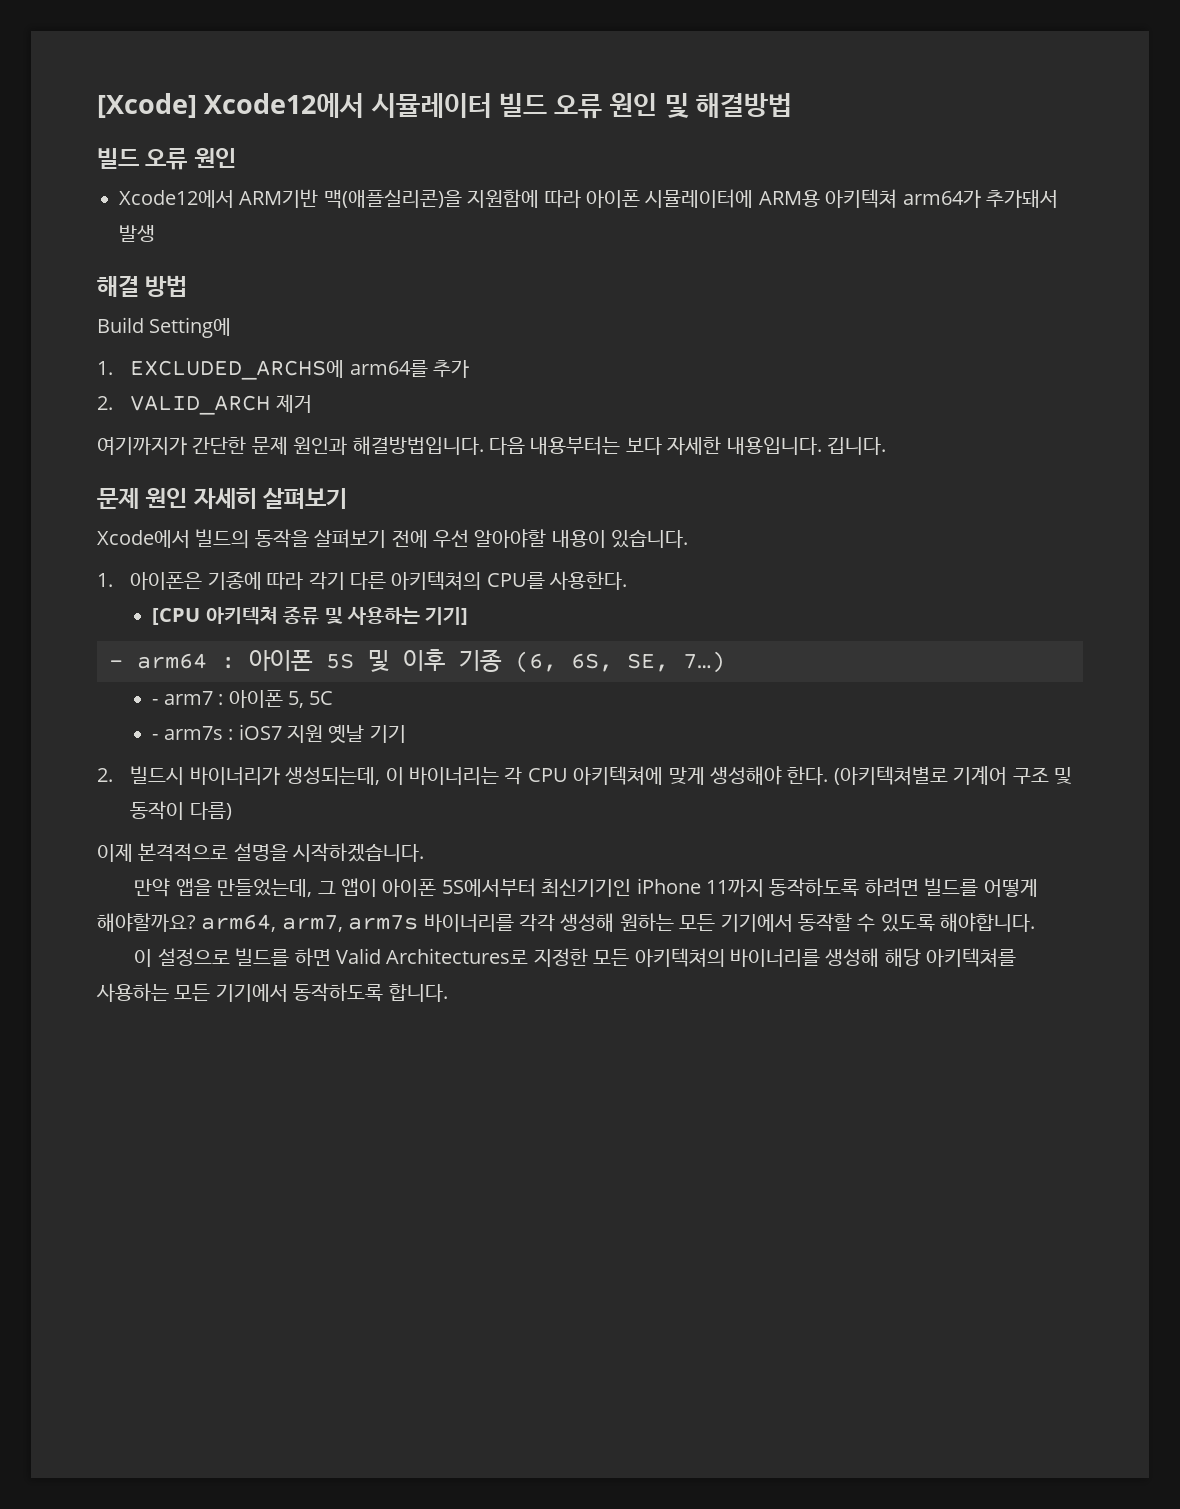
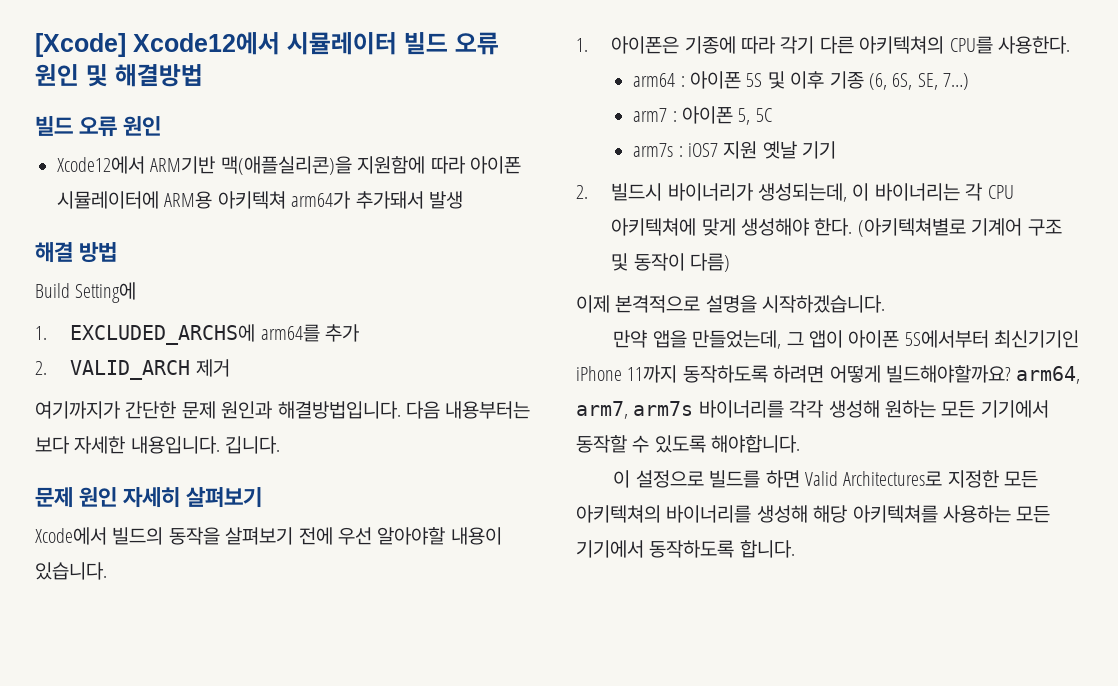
- [CPU 아키텍쳐 종류 및 사용하는 기기]
- - arm64 : 아이폰 5S 및 이후 기종 (6, 6S, SE, 7…)
+ arm64 : 아이폰 5S 및 이후 기종 (6, 6S, SE, 7…)
- - arm7 : 아이폰 5, 5C
+ arm7 : 아이폰 5, 5C
- - arm7s : iOS7 지원 옛날 기기
+ arm7s : iOS7 지원 옛날 기기
- 만약 앱을 만들었는데, 그 앱이 아이폰 5S에서부터 최신기기인 iPhone 11까지 동작하도록 하려면 빌드를 어떻게 해야할까요? arm64, arm7, arm7s 바이너리를 각각 생성해 원하는 모든 기기에서 동작할 수 있도록 해야합니다.
+ 만약 앱을 만들었는데, 그 앱이 아이폰 5S에서부터 최신기기인 iPhone 11까지 동작하도록 하려면 어떻게 빌드해야할까요? arm64, arm7, arm7s 바이너리를 각각 생성해 원하는 모든 기기에서 동작할 수 있도록 해야합니다.

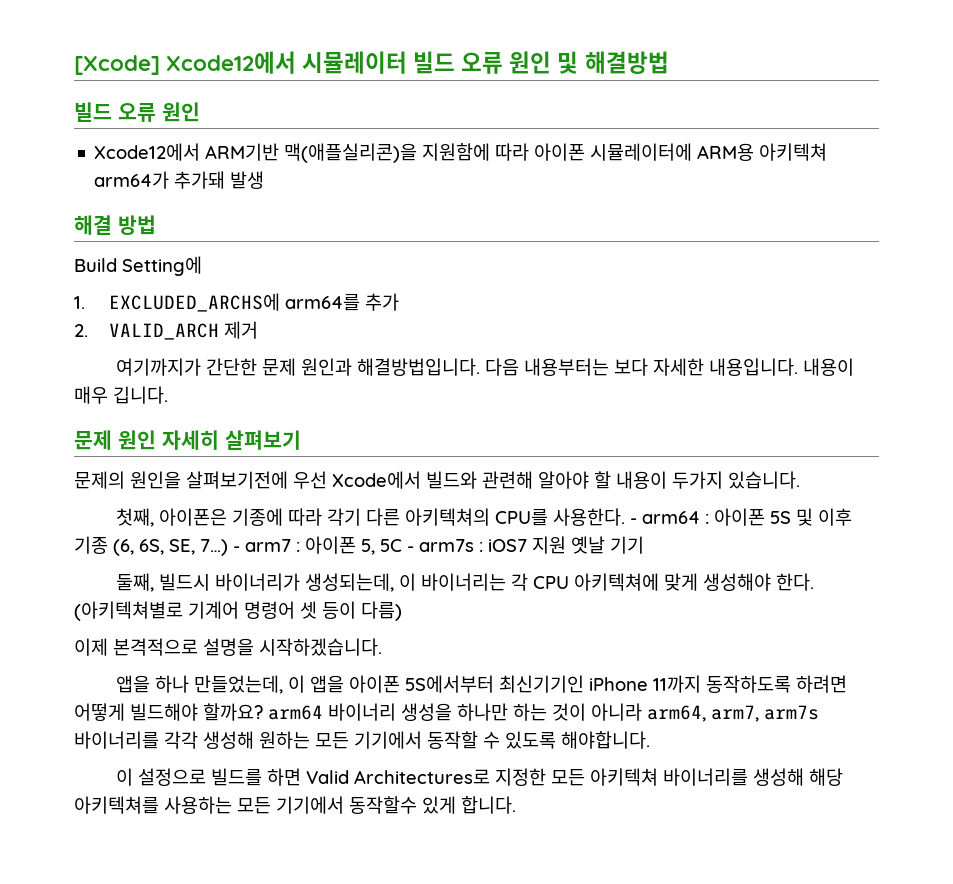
- Xcode12에서 ARM기반 맥(애플실리콘)을 지원함에 따라 아이폰 시뮬레이터에 ARM용 아키텍쳐 arm64가 추가돼서 발생
+ Xcode12에서 ARM기반 맥(애플실리콘)을 지원함에 따라 아이폰 시뮬레이터에 ARM용 아키텍쳐 arm64가 추가돼 발생
- 깁니다.
+ 내용이 매우 깁니다.
- Xcode에서 빌드의 동작을 살펴보기 전에 우선 알아야할 내용이 있습니다.
+ 문제의 원인을 살펴보기전에 우선 Xcode에서 빌드와 관련해 알아야 할 내용이 두가지 있습니다.
- 1. 아이폰은 기종에 따라 각기 다른 아키텍쳐의 CPU를 사용한다.
- arm64 : 아이폰 5S 및 이후 기종 (6, 6S, SE, 7…)
- arm7 : 아이폰 5, 5C
- arm7s : iOS7 지원 옛날 기기
+ 첫째, 아이폰은 기종에 따라 각기 다른 아키텍쳐의 CPU를 사용한다. - arm64 : 아이폰 5S 및 이후 기종 (6, 6S, SE, 7…) - arm7 : 아이폰 5, 5C - arm7s : iOS7 지원 옛날 기기
- 2. 빌드시 바이너리가 생성되는데, 이 바이너리는 각 CPU 아키텍쳐에 맞게 생성해야 한다.
+ 둘째, 빌드시 바이너리가 생성되는데, 이 바이너리는 각 CPU 아키텍쳐에 맞게 생성해야 한다.
- (아키텍쳐별로 기계어 구조 및 동작이 다름)
+ (아키텍쳐별로 기계어 명령어 셋 등이 다름)
- 만약 앱을 만들었는데, 그 앱이 아이폰 5S에서부터 최신기기인 iPhone 11까지 동작하도록 하려면 어떻게 빌드해야할까요? arm64, arm7, arm7s 바이너리를 각각 생성해 원하는 모든 기기에서 동작할 수 있도록 해야합니다.
+ 앱을 하나 만들었는데, 이 앱을 아이폰 5S에서부터 최신기기인 iPhone 11까지 동작하도록 하려면 어떻게 빌드해야 할까요? arm64 바이너리 생성을 하나만 하는 것이 아니라 arm64, arm7, arm7s 바이너리를 각각 생성해 원하는 모든 기기에서 동작할 수 있도록 해야합니다.
- 이 설정으로 빌드를 하면 Valid Architectures로 지정한 모든 아키텍쳐의 바이너리를 생성해 해당 아키텍쳐를 사용하는 모든 기기에서 동작하도록 합니다.
+ 이 설정으로 빌드를 하면 Valid Architectures로 지정한 모든 아키텍쳐 바이너리를 생성해 해당 아키텍쳐를 사용하는 모든 기기에서 동작할수 있게 합니다.

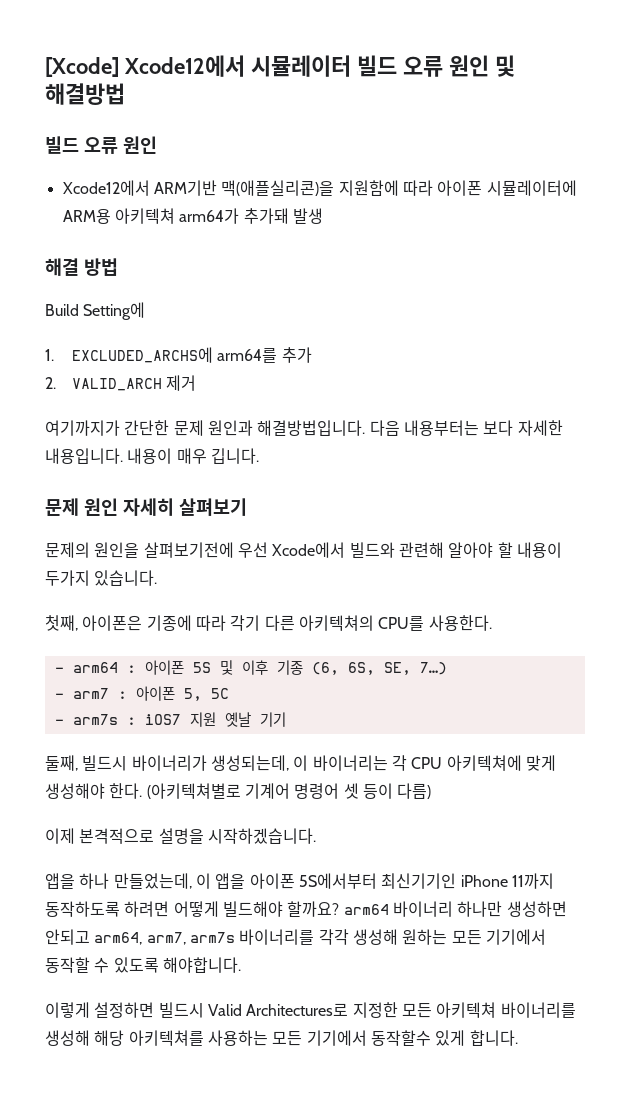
- 첫째, 아이폰은 기종에 따라 각기 다른 아키텍쳐의 CPU를 사용한다. - arm64 : 아이폰 5S 및 이후 기종 (6, 6S, SE, 7…) - arm7 : 아이폰 5, 5C - arm7s : iOS7 지원 옛날 기기
+ 첫째, 아이폰은 기종에 따라 각기 다른 아키텍쳐의 CPU를 사용한다.
+ - arm64 : 아이폰 5S 및 이후 기종 (6, 6S, SE, 7…)
+ - arm7 : 아이폰 5, 5C
+ - arm7s : iOS7 지원 옛날 기기
- 앱을 하나 만들었는데, 이 앱을 아이폰 5S에서부터 최신기기인 iPhone 11까지 동작하도록 하려면 어떻게 빌드해야 할까요? arm64 바이너리 생성을 하나만 하는 것이 아니라 arm64, arm7, arm7s 바이너리를 각각 생성해 원하는 모든 기기에서 동작할 수 있도록 해야합니다.
+ 앱을 하나 만들었는데, 이 앱을 아이폰 5S에서부터 최신기기인 iPhone 11까지 동작하도록 하려면 어떻게 빌드해야 할까요? arm64 바이너리 하나만 생성하면 안되고 arm64, arm7, arm7s 바이너리를 각각 생성해 원하는 모든 기기에서 동작할 수 있도록 해야합니다.
- 이 설정으로 빌드를 하면 Valid Architectures로 지정한 모든 아키텍쳐 바이너리를 생성해 해당 아키텍쳐를 사용하는 모든 기기에서 동작할수 있게 합니다.
+ 이렇게 설정하면 빌드시 Valid Architectures로 지정한 모든 아키텍쳐 바이너리를 생성해 해당 아키텍쳐를 사용하는 모든 기기에서 동작할수 있게 합니다.

